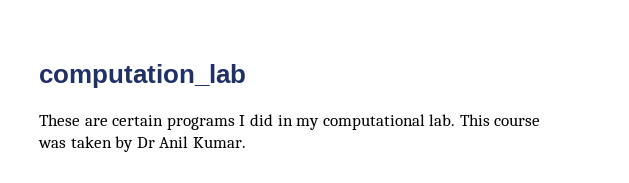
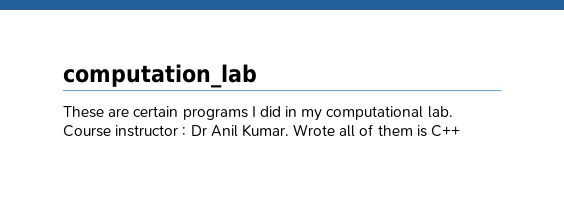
- This course was taken by Dr Anil Kumar.
+ Course instructor : Dr Anil Kumar. Wrote all of them is C++

